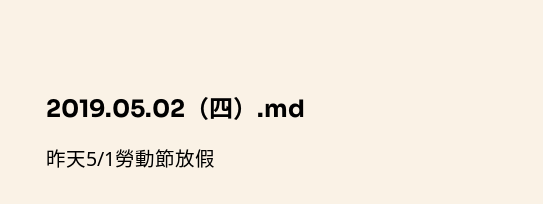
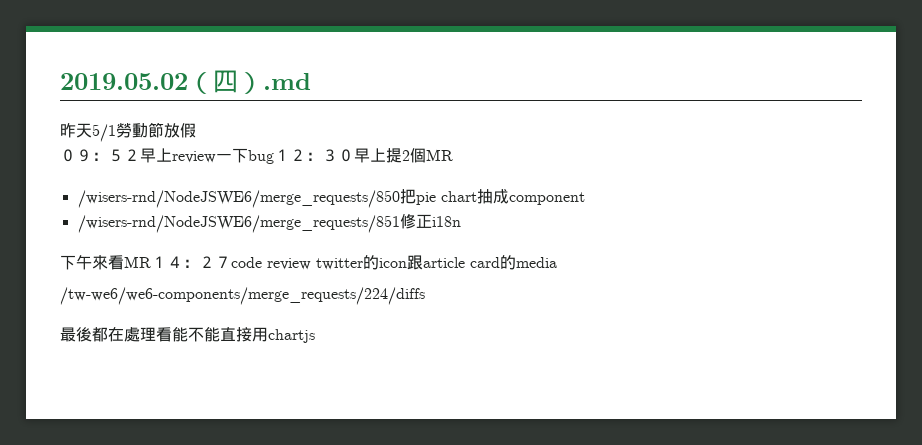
+ ０９：５２早上review一下bug１２：３０早上提2個MR
+ /wisers-rnd/NodeJSWE6/merge_requests/850把pie chart抽成component
+ /wisers-rnd/NodeJSWE6/merge_requests/851修正i18n
+ 下午來看MR１４：２７code review twitter的icon跟article card的media
+ /tw-we6/we6-components/merge_requests/224/diffs
+ 最後都在處理看能不能直接用chartjs

